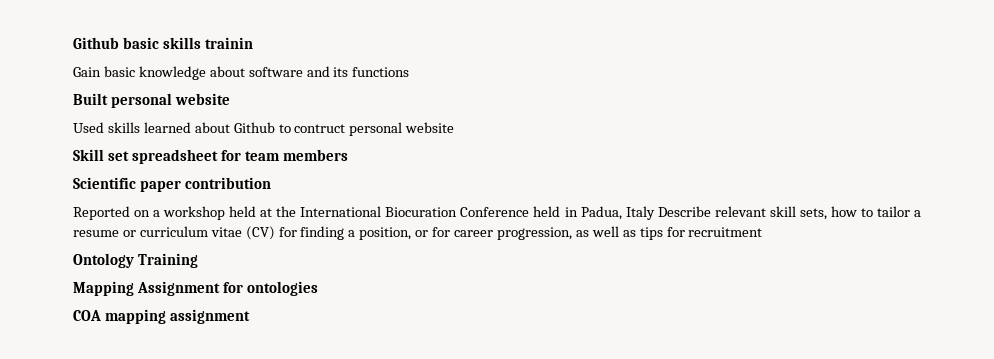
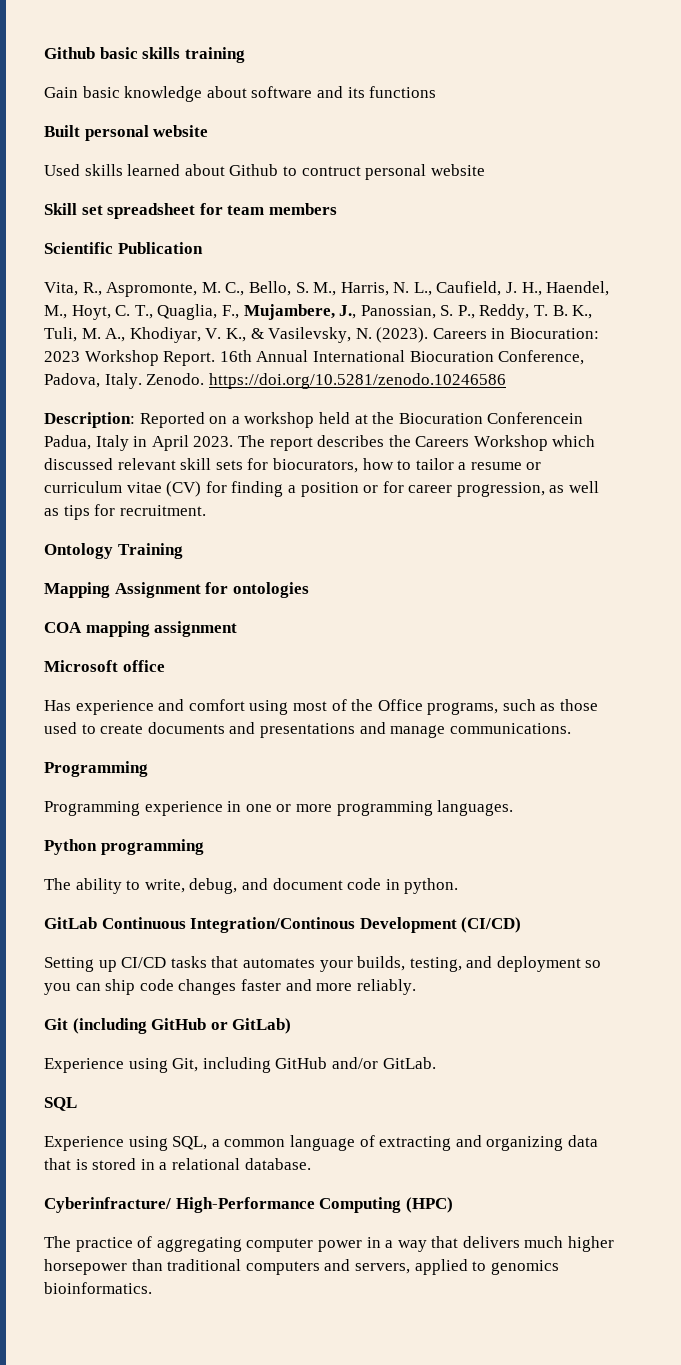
- Github basic skills trainin
+ Github basic skills training
- Scientific paper contribution
- Reported on a workshop held at the International Biocuration Conference held in Padua, Italy Describe relevant skill sets, how to tailor a resume or curriculum vitae (CV) for finding a position, or for career progression, as well as tips for recruitment
+ Scientific Publication
+ Vita, R., Aspromonte, M. C., Bello, S. M., Harris, N. L., Caufield, J. H., Haendel, M., Hoyt, C. T., Quaglia, F., Mujambere, J., Panossian, S. P., Reddy, T. B. K., Tuli, M. A., Khodiyar, V. K., & Vasilevsky, N. (2023). Careers in Biocuration: 2023 Workshop Report. 16th Annual International Biocuration Conference, Padova, Italy. Zenodo. https://doi.org/10.5281/zenodo.10246586
+ Description: Reported on a workshop held at the Biocuration Conferencein Padua, Italy in April 2023. The report describes the Careers Workshop which discussed relevant skill sets for biocurators, how to tailor a resume or curriculum vitae (CV) for finding a position or for career progression, as well as tips for recruitment.
+ Microsoft office
+ Has experience and comfort using most of the Office programs, such as those used to create documents and presentations and manage communications.
+ Programming
+ Programming experience in one or more programming languages.
+ Python programming
+ The ability to write, debug, and document code in python.
+ GitLab Continuous Integration/Continous Development (CI/CD)
+ Setting up CI/CD tasks that automates your builds, testing, and deployment so you can ship code changes faster and more reliably.
+ Git (including GitHub or GitLab)
+ Experience using Git, including GitHub and/or GitLab.
+ SQL
+ Experience using SQL, a common language of extracting and organizing data that is stored in a relational database.
+ Cyberinfracture/ High-Performance Computing (HPC)
+ The practice of aggregating computer power in a way that delivers much higher horsepower than traditional computers and servers, applied to genomics bioinformatics.

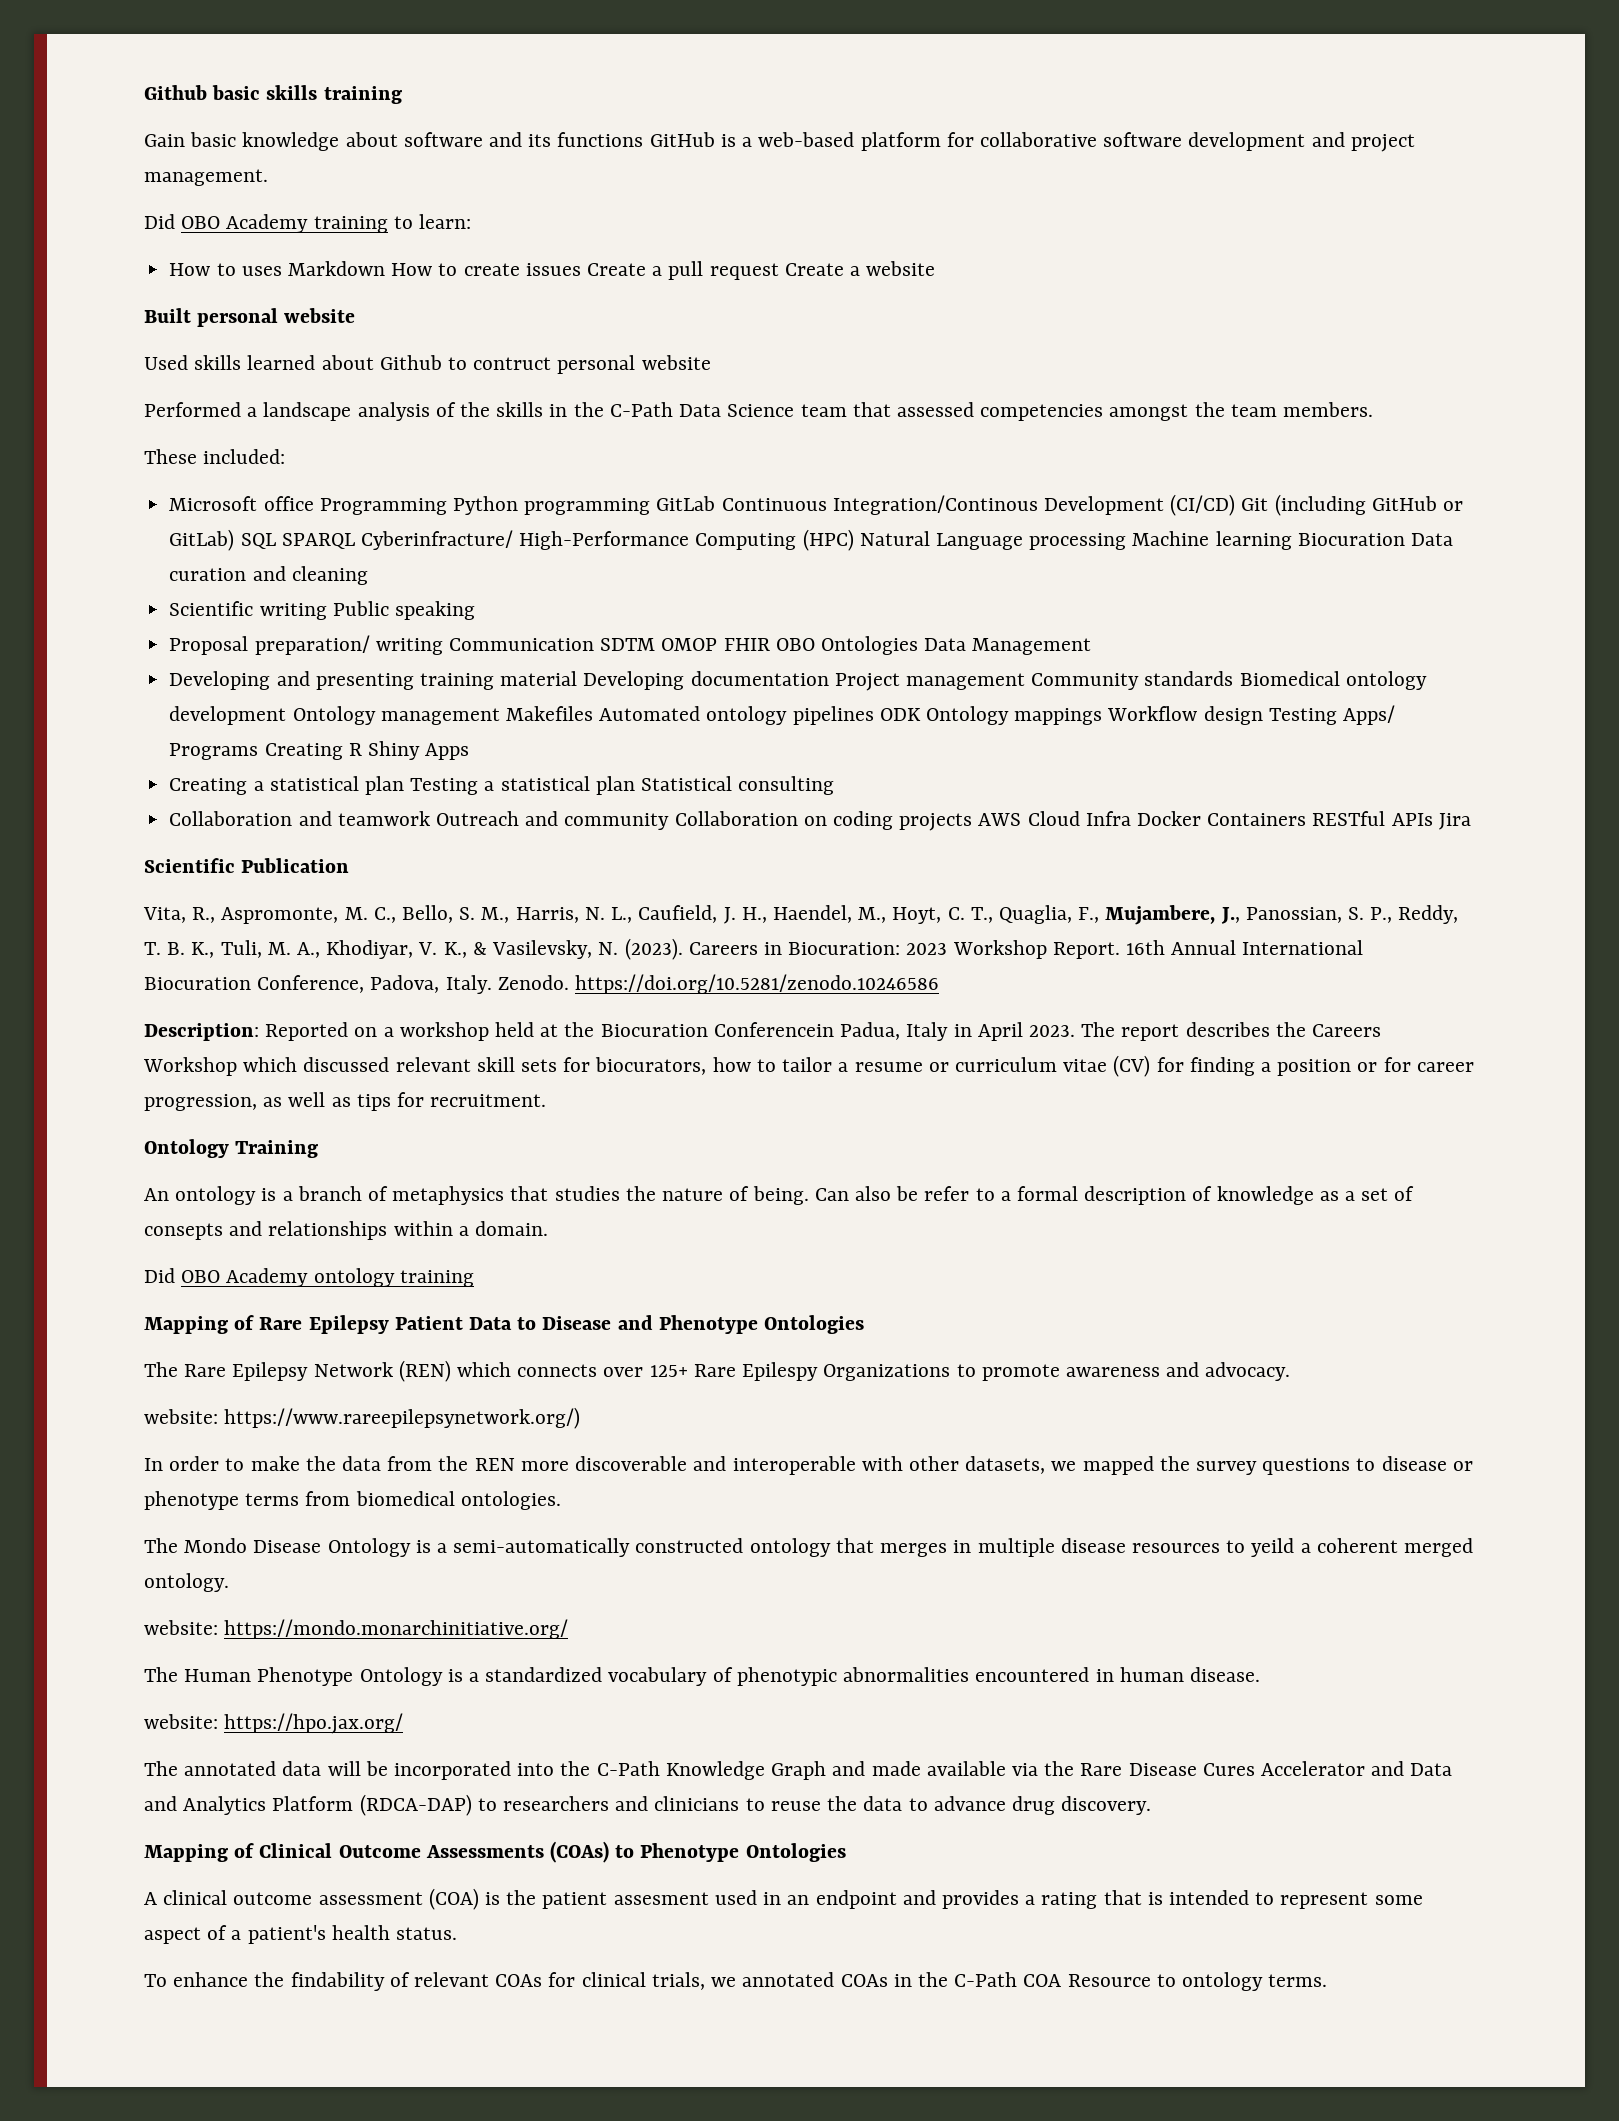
- Gain basic knowledge about software and its functions
+ Gain basic knowledge about software and its functions GitHub is a web-based platform for collaborative software development and project management.
+ Did OBO Academy training to learn:
+ How to uses Markdown How to create issues Create a pull request Create a website
- Skill set spreadsheet for team members
+ Performed a landscape analysis of the skills in the C-Path Data Science team that assessed competencies amongst the team members.
+ These included:
+ Microsoft office Programming Python programming GitLab Continuous Integration/Continous Development (CI/CD) Git (including GitHub or GitLab) SQL SPARQL Cyberinfracture/ High-Performance Computing (HPC) Natural Language processing Machine learning Biocuration Data curation and cleaning
+ Scientific writing Public speaking
+ Proposal preparation/ writing Communication SDTM OMOP FHIR OBO Ontologies Data Management
+ Developing and presenting training material Developing documentation Project management Community standards Biomedical ontology development Ontology management Makefiles Automated ontology pipelines ODK Ontology mappings Workflow design Testing Apps/ Programs Creating R Shiny Apps
+ Creating a statistical plan Testing a statistical plan Statistical consulting
+ Collaboration and teamwork Outreach and community Collaboration on coding projects AWS Cloud Infra Docker Containers RESTful APIs Jira
- Mapping Assignment for ontologies
- COA mapping assignment
- Microsoft office
- Has experience and comfort using most of the Office programs, such as those used to create documents and presentations and manage communications.
- Programming
- Programming experience in one or more programming languages.
- Python programming
- The ability to write, debug, and document code in python.
- GitLab Continuous Integration/Continous Development (CI/CD)
- Setting up CI/CD tasks that automates your builds, testing, and deployment so you can ship code changes faster and more reliably.
- Git (including GitHub or GitLab)
- Experience using Git, including GitHub and/or GitLab.
- SQL
- Experience using SQL, a common language of extracting and organizing data that is stored in a relational database.
- Cyberinfracture/ High-Performance Computing (HPC)
- The practice of aggregating computer power in a way that delivers much higher horsepower than traditional computers and servers, applied to genomics bioinformatics.
+ An ontology is a branch of metaphysics that studies the nature of being. Can also be refer to a formal description of knowledge as a set of consepts and relationships within a domain.
+ Did OBO Academy ontology training
+ Mapping of Rare Epilepsy Patient Data to Disease and Phenotype Ontologies
+ The Rare Epilepsy Network (REN) which connects over 125+ Rare Epilespy Organizations to promote awareness and advocacy.
+ website: https://www.rareepilepsynetwork.org/)
+ In order to make the data from the REN more discoverable and interoperable with other datasets, we mapped the survey questions to disease or phenotype terms from biomedical ontologies.
+ The Mondo Disease Ontology is a semi-automatically constructed ontology that merges in multiple disease resources to yeild a coherent merged ontology.
+ website: https://mondo.monarchinitiative.org/
+ The Human Phenotype Ontology is a standardized vocabulary of phenotypic abnormalities encountered in human disease.
+ website: https://hpo.jax.org/
+ The annotated data will be incorporated into the C-Path Knowledge Graph and made available via the Rare Disease Cures Accelerator and Data and Analytics Platform (RDCA-DAP) to researchers and clinicians to reuse the data to advance drug discovery.
+ Mapping of Clinical Outcome Assessments (COAs) to Phenotype Ontologies
+ A clinical outcome assessment (COA) is the patient assesment used in an endpoint and provides a rating that is intended to represent some aspect of a patient's health status.
+ To enhance the findability of relevant COAs for clinical trials, we annotated COAs in the C-Path COA Resource to ontology terms.

